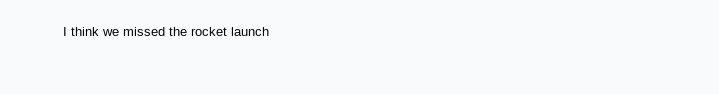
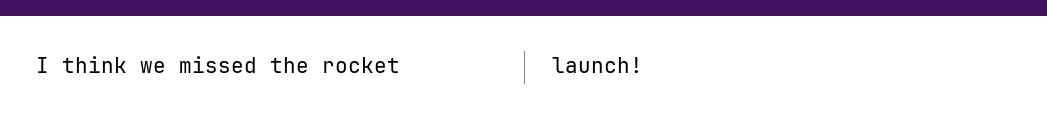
- I think we missed the rocket launch
+ I think we missed the rocket launch!

